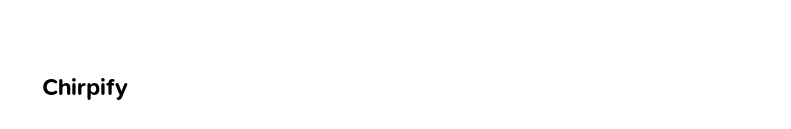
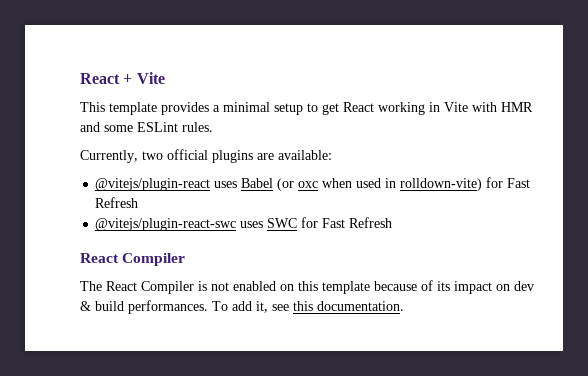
- Chirpify
+ React + Vite
+ This template provides a minimal setup to get React working in Vite with HMR and some ESLint rules.
+ Currently, two official plugins are available:
+ @vitejs/plugin-react uses Babel (or oxc when used in rolldown-vite) for Fast Refresh
+ @vitejs/plugin-react-swc uses SWC for Fast Refresh
+ React Compiler
+ The React Compiler is not enabled on this template because of its impact on dev & build performances. To add it, see this documentation.

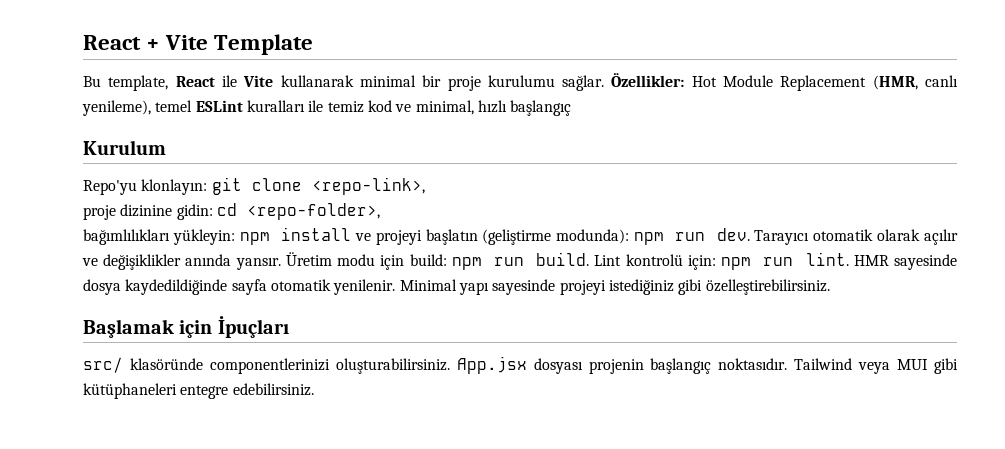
- React + Vite
- This template provides a minimal setup to get React working in Vite with HMR and some ESLint rules.
- Currently, two official plugins are available:
- @vitejs/plugin-react uses Babel (or oxc when used in rolldown-vite) for Fast Refresh
- @vitejs/plugin-react-swc uses SWC for Fast Refresh
- React Compiler
- The React Compiler is not enabled on this template because of its impact on dev & build performances. To add it, see this documentation.
+ React + Vite Template
+ Bu template, React ile Vite kullanarak minimal bir proje kurulumu sağlar. Özellikler: Hot Module Replacement (HMR, canlı yenileme), temel ESLint kuralları ile temiz kod ve minimal, hızlı başlangıç
+ Kurulum
+ Repo'yu klonlayın: git clone <repo-link>,
+ proje dizinine gidin: cd <repo-folder>,
+ bağımlılıkları yükleyin: npm install ve projeyi başlatın (geliştirme modunda): npm run dev. Tarayıcı otomatik olarak açılır ve değişiklikler anında yansır. Üretim modu için build: npm run build. Lint kontrolü için: npm run lint. HMR sayesinde dosya kaydedildiğinde sayfa otomatik yenilenir. Minimal yapı sayesinde projeyi istediğiniz gibi özelleştirebilirsiniz.
+ Başlamak için İpuçları
+ src/ klasöründe componentlerinizi oluşturabilirsiniz. App.jsx dosyası projenin başlangıç noktasıdır. Tailwind veya MUI gibi kütüphaneleri entegre edebilirsiniz.

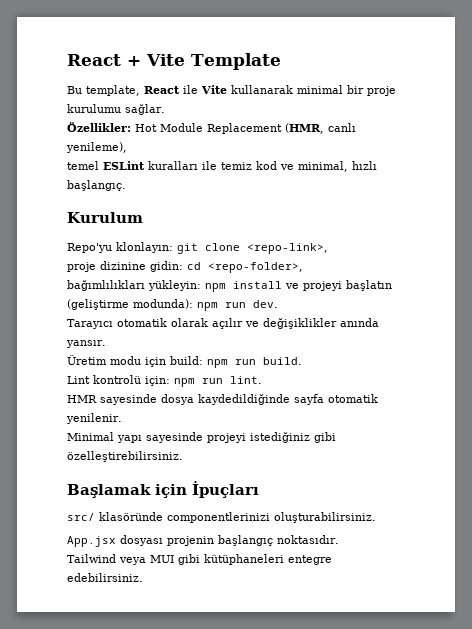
- Bu template, React ile Vite kullanarak minimal bir proje kurulumu sağlar. Özellikler: Hot Module Replacement (HMR, canlı yenileme), temel ESLint kuralları ile temiz kod ve minimal, hızlı başlangıç
+ Bu template, React ile Vite kullanarak minimal bir proje kurulumu sağlar.
+ Özellikler: Hot Module Replacement (HMR, canlı yenileme),
+ temel ESLint kuralları ile temiz kod ve minimal, hızlı başlangıç.
- bağımlılıkları yükleyin: npm install ve projeyi başlatın (geliştirme modunda): npm run dev. Tarayıcı otomatik olarak açılır ve değişiklikler anında yansır. Üretim modu için build: npm run build. Lint kontrolü için: npm run lint. HMR sayesinde dosya kaydedildiğinde sayfa otomatik yenilenir. Minimal yapı sayesinde projeyi istediğiniz gibi özelleştirebilirsiniz.
+ bağımlılıkları yükleyin: npm install ve projeyi başlatın (geliştirme modunda): npm run dev.
+ Tarayıcı otomatik olarak açılır ve değişiklikler anında yansır.
+ Üretim modu için build: npm run build.
+ Lint kontrolü için: npm run lint.
+ HMR sayesinde dosya kaydedildiğinde sayfa otomatik yenilenir.
+ Minimal yapı sayesinde projeyi istediğiniz gibi özelleştirebilirsiniz.
- src/ klasöründe componentlerinizi oluşturabilirsiniz. App.jsx dosyası projenin başlangıç noktasıdır. Tailwind veya MUI gibi kütüphaneleri entegre edebilirsiniz.
+ src/ klasöründe componentlerinizi oluşturabilirsiniz.
+ App.jsx dosyası projenin başlangıç noktasıdır.
+ Tailwind veya MUI gibi kütüphaneleri entegre edebilirsiniz.

